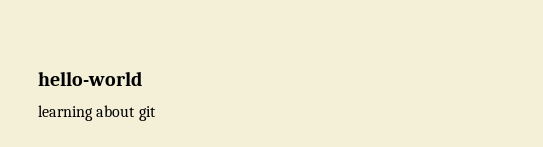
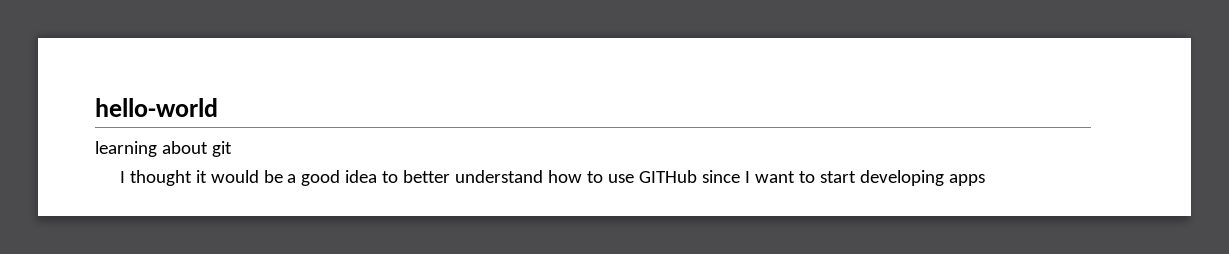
+ I thought it would be a good idea to better understand how to use GITHub since I want to start developing apps

